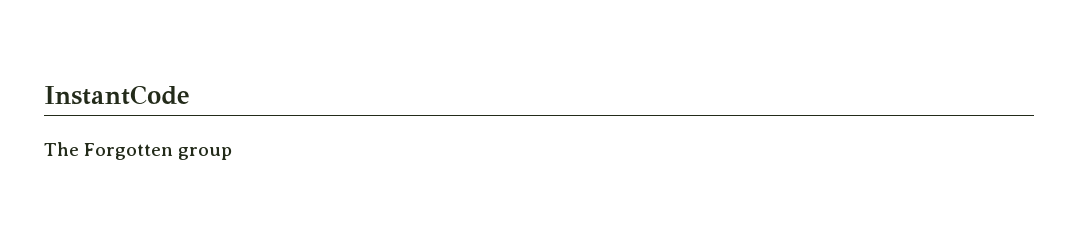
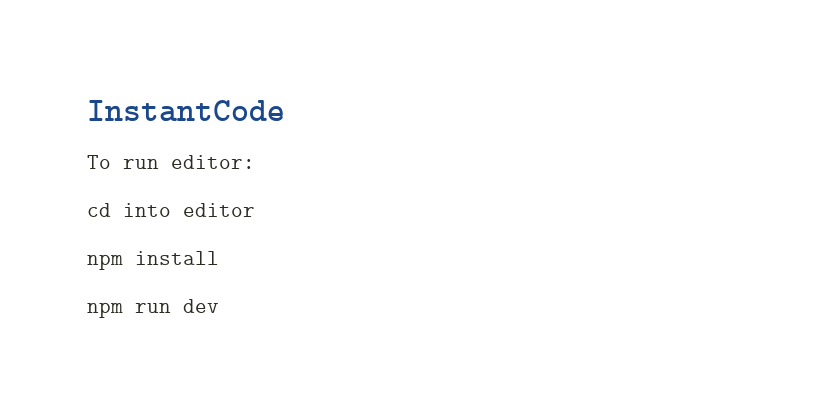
- The Forgotten group
+ To run editor:
+ cd into editor
+ npm install
+ npm run dev

